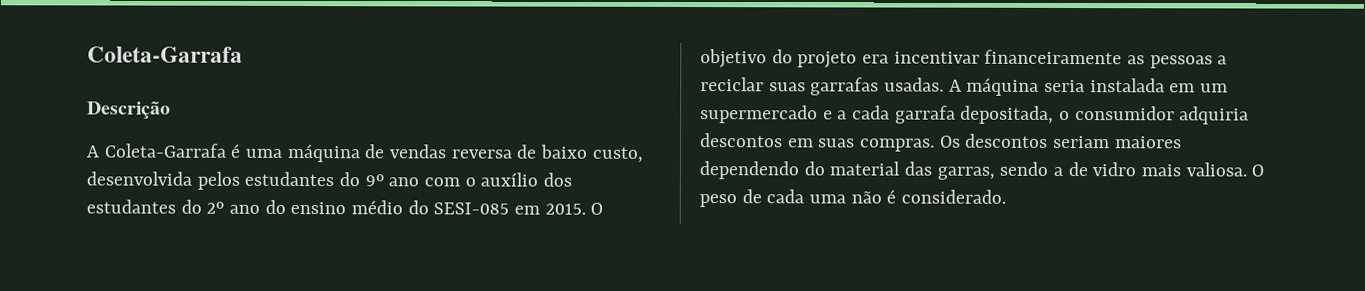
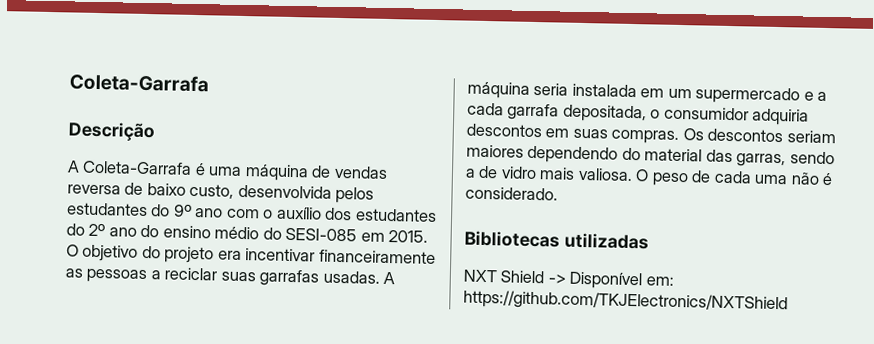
+ Bibliotecas utilizadas
+ NXT Shield -> Disponível em: https://github.com/TKJElectronics/NXTShield

